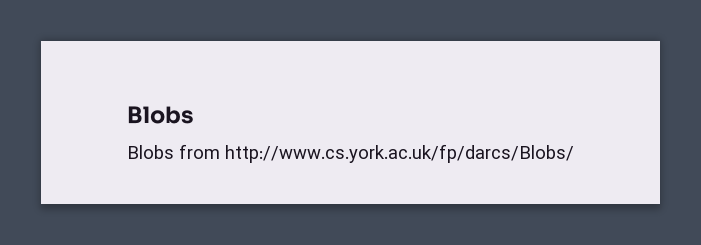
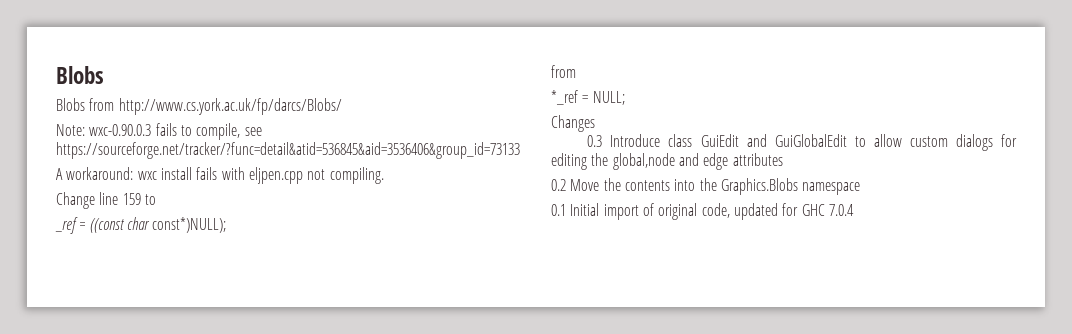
+ Note: wxc-0.90.0.3 fails to compile, see https://sourceforge.net/tracker/?func=detail&atid=536845&aid=3536406&group_id=73133
+ A workaround: wxc install fails with eljpen.cpp not compiling.
+ Change line 159 to
+ _ref = ((const char const*)NULL);
+ from
+ *_ref = NULL;
+ Changes
+ 0.3 Introduce class GuiEdit and GuiGlobalEdit to allow custom dialogs for editing the global,node and edge attributes
+ 0.2 Move the contents into the Graphics.Blobs namespace
+ 0.1 Initial import of original code, updated for GHC 7.0.4

